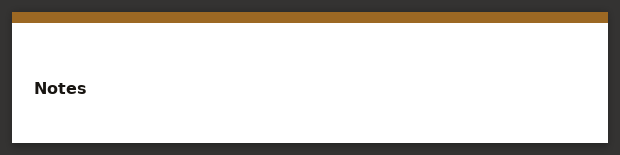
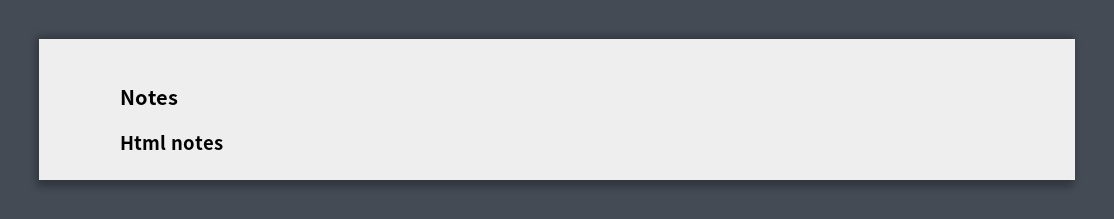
+ Html notes

